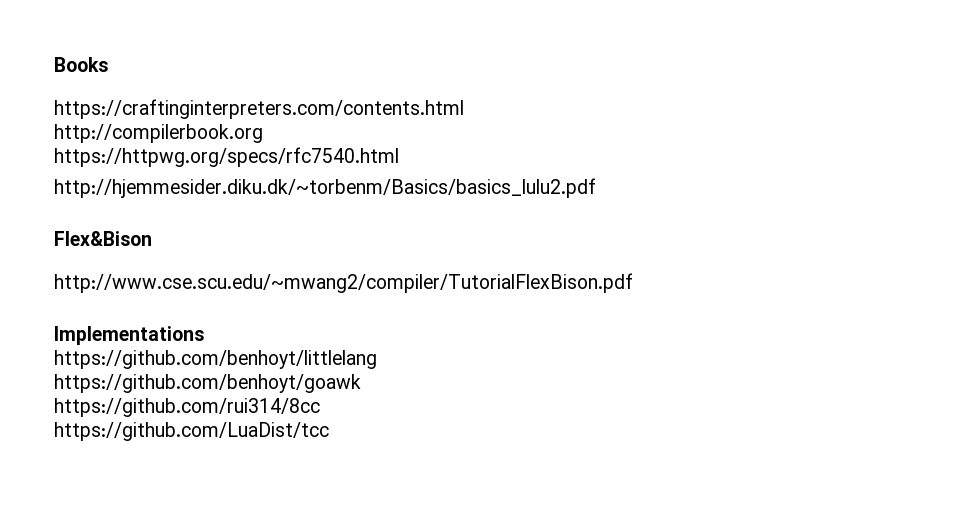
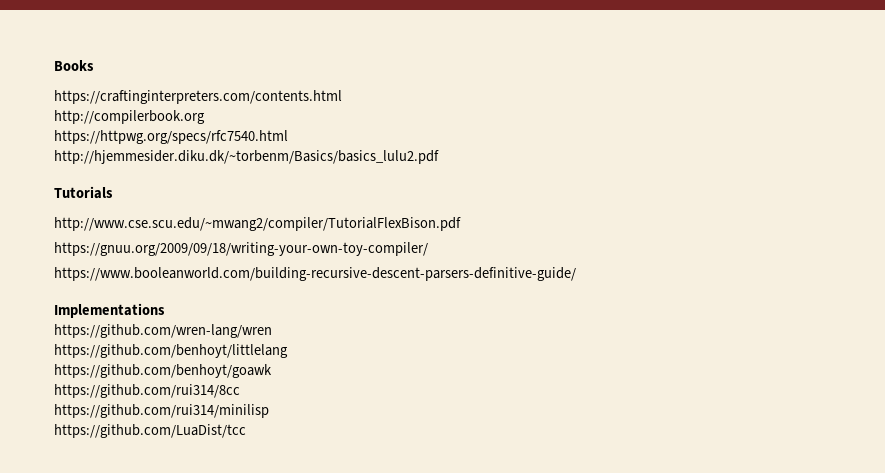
- Flex&Bison
+ Tutorials
+ https://gnuu.org/2009/09/18/writing-your-own-toy-compiler/
+ https://www.booleanworld.com/building-recursive-descent-parsers-definitive-guide/
+ https://github.com/wren-lang/wren
+ https://github.com/rui314/minilisp

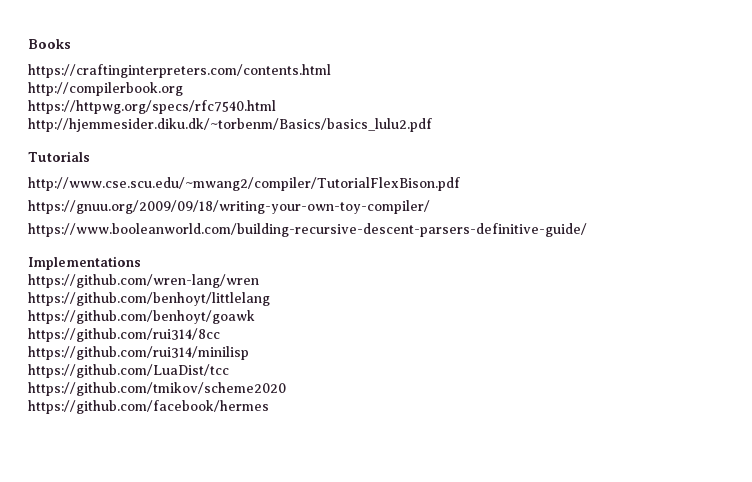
+ https://github.com/tmikov/scheme2020
+ https://github.com/facebook/hermes

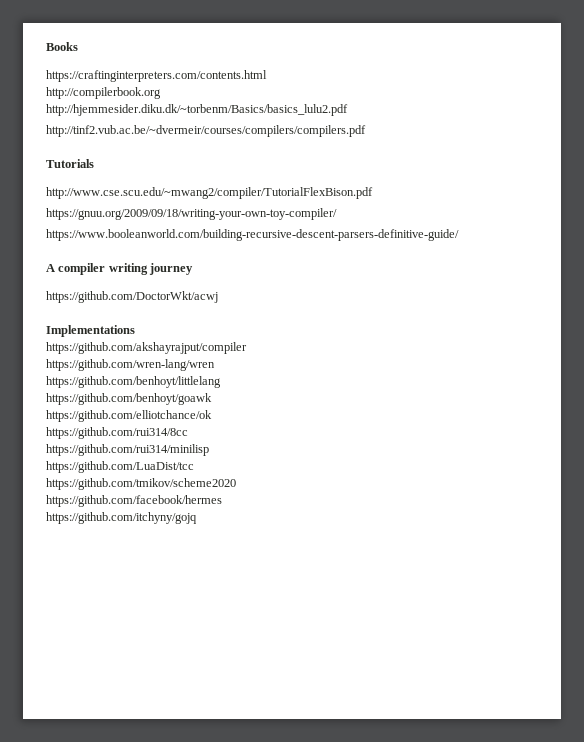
- https://httpwg.org/specs/rfc7540.html
  http://hjemmesider.diku.dk/~torbenm/Basics/basics_lulu2.pdf
+ http://tinf2.vub.ac.be/~dvermeir/courses/compilers/compilers.pdf
+ A compiler writing journey
+ https://github.com/DoctorWkt/acwj
+ https://github.com/akshayrajput/compiler
+ https://github.com/elliotchance/ok
+ https://github.com/itchyny/gojq

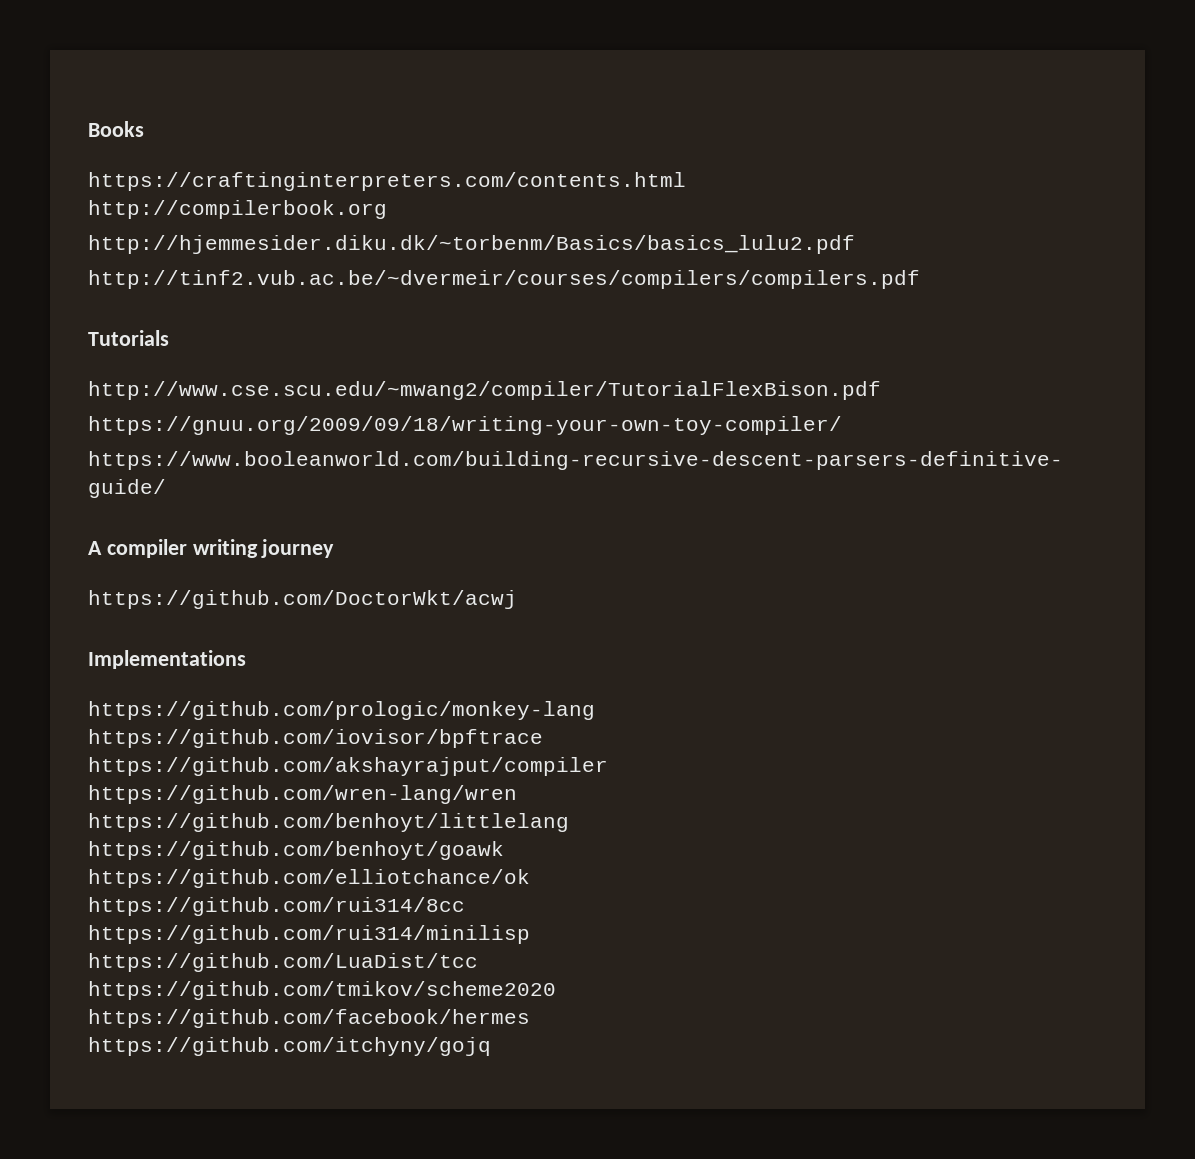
+ https://github.com/prologic/monkey-lang
+ https://github.com/iovisor/bpftrace

